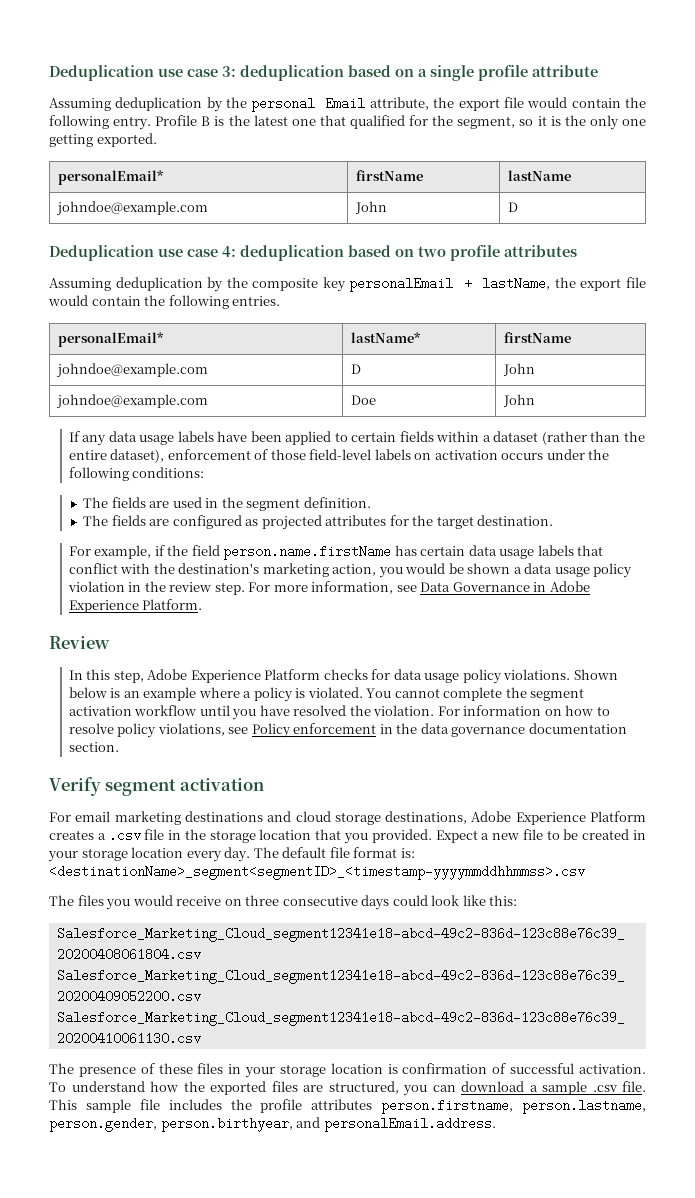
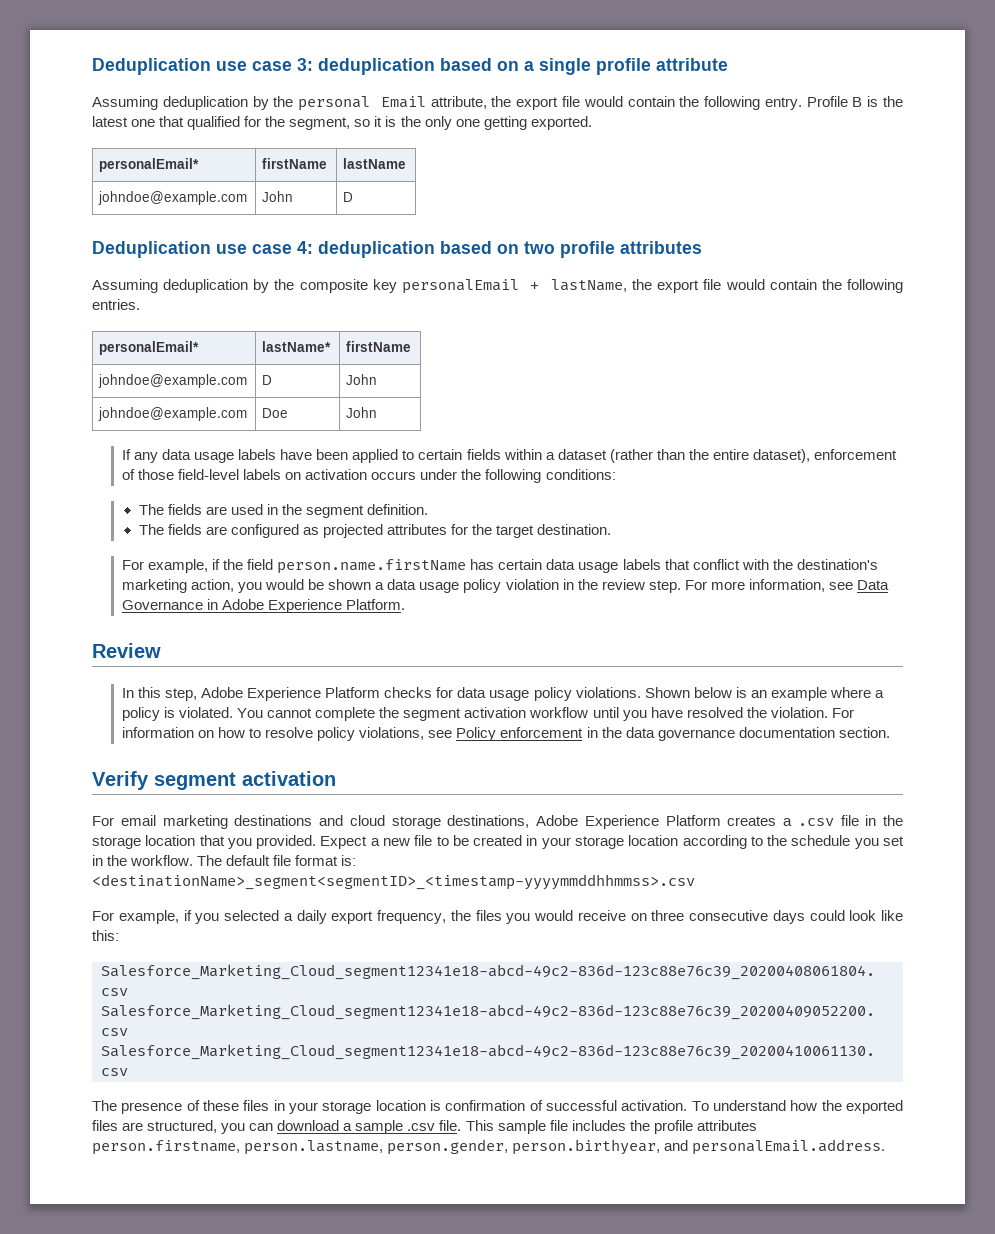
- Expect a new file to be created in your storage location every day.
+ Expect a new file to be created in your storage location according to the schedule you set in the workflow.
- The files you would receive on three consecutive days could look like this:
+ For example, if you selected a daily export frequency, the files you would receive on three consecutive days could look like this:

